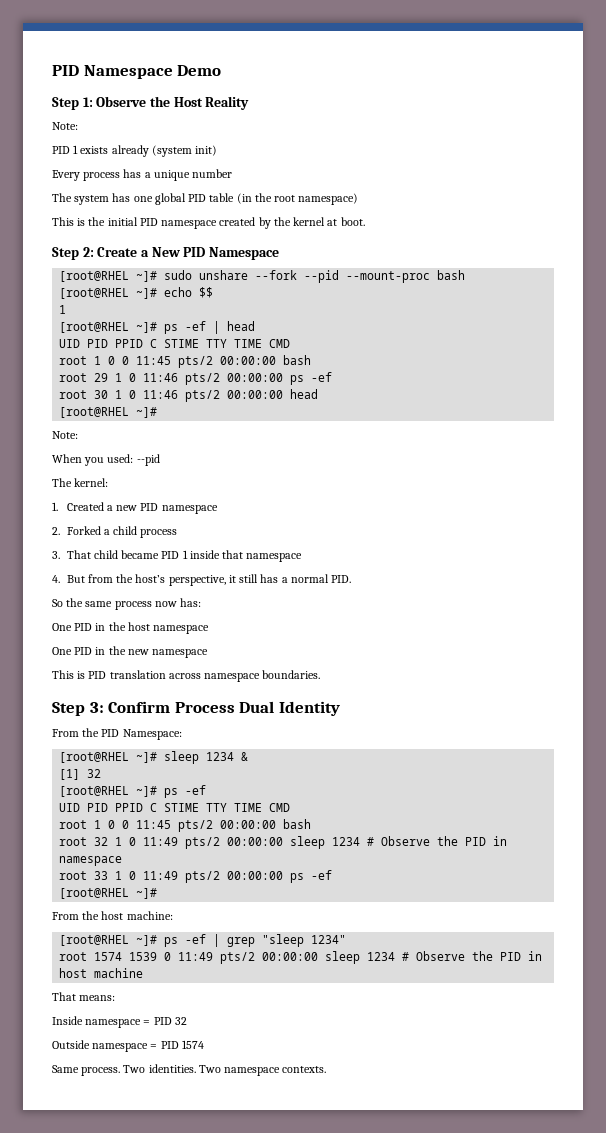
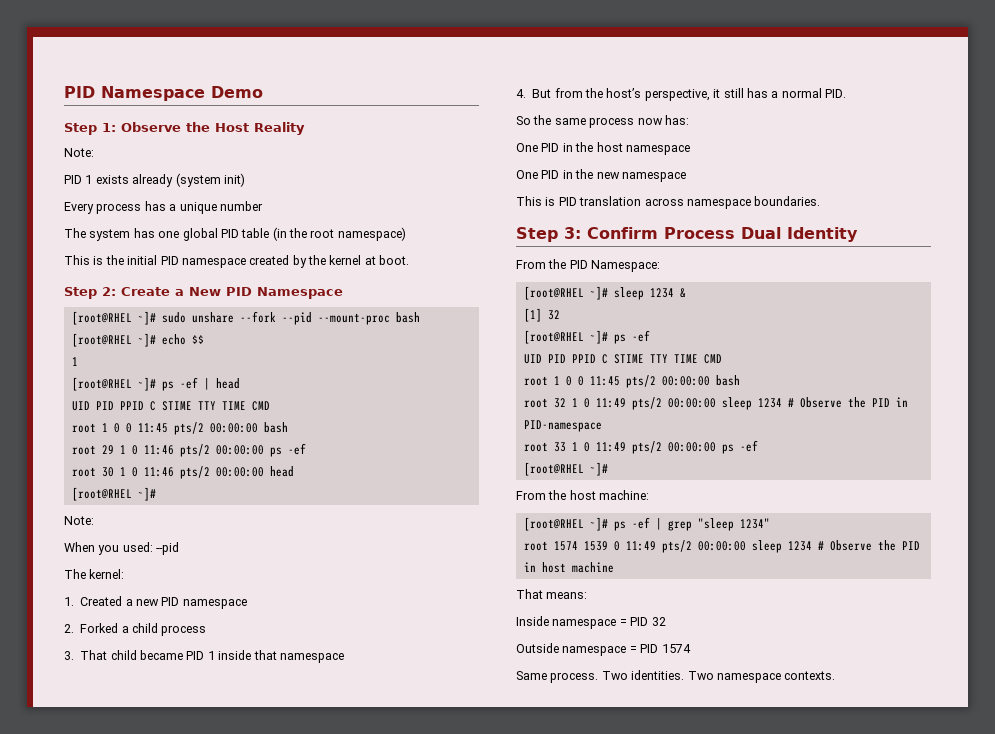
- root 32 1 0 11:49 pts/2 00:00:00 sleep 1234 # Observe the PID in namespace
+ root 32 1 0 11:49 pts/2 00:00:00 sleep 1234 # Observe the PID in PID-namespace

